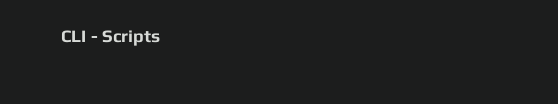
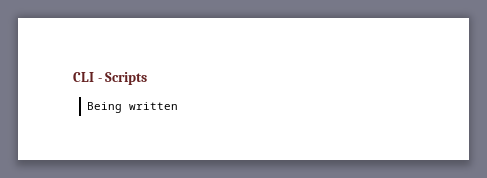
+ Being written

